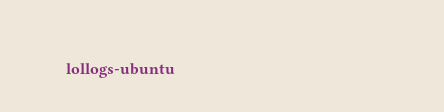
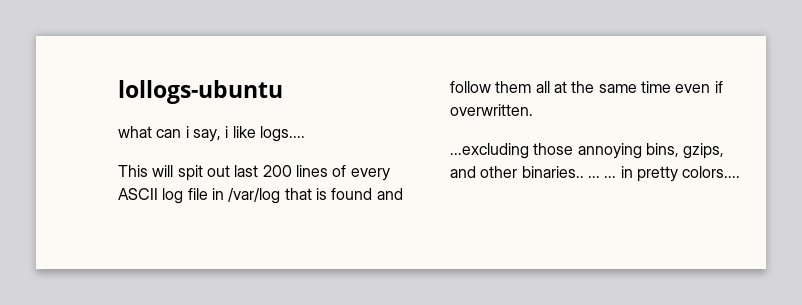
+ what can i say, i like logs....
+ This will spit out last 200 lines of every ASCII log file in /var/log that is found and follow them all at the same time even if overwritten.
+ ...excluding those annoying bins, gzips, and other binaries.. ... ... in pretty colors....

